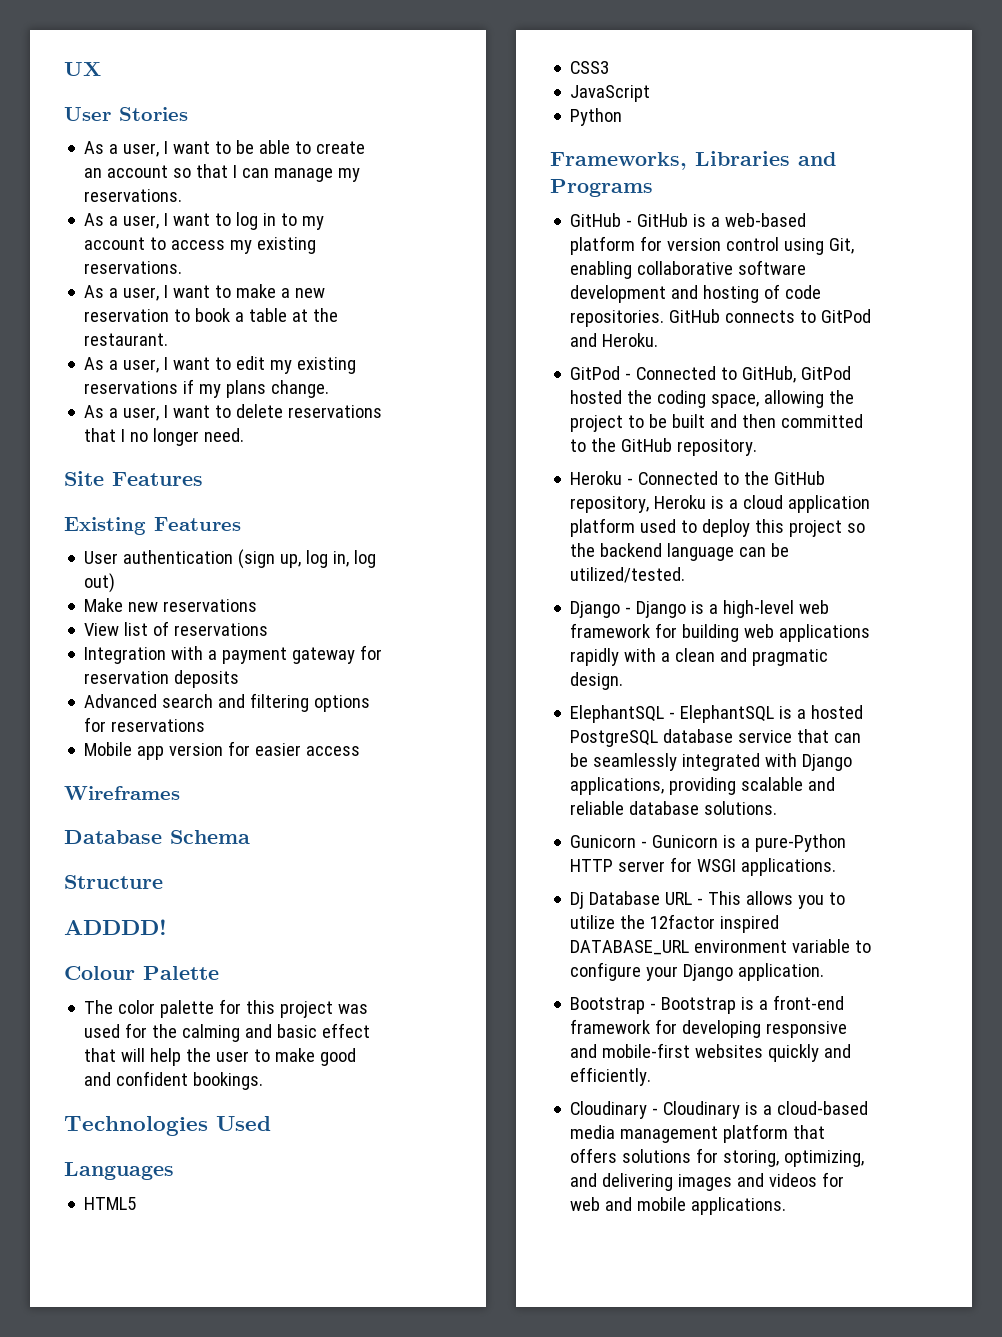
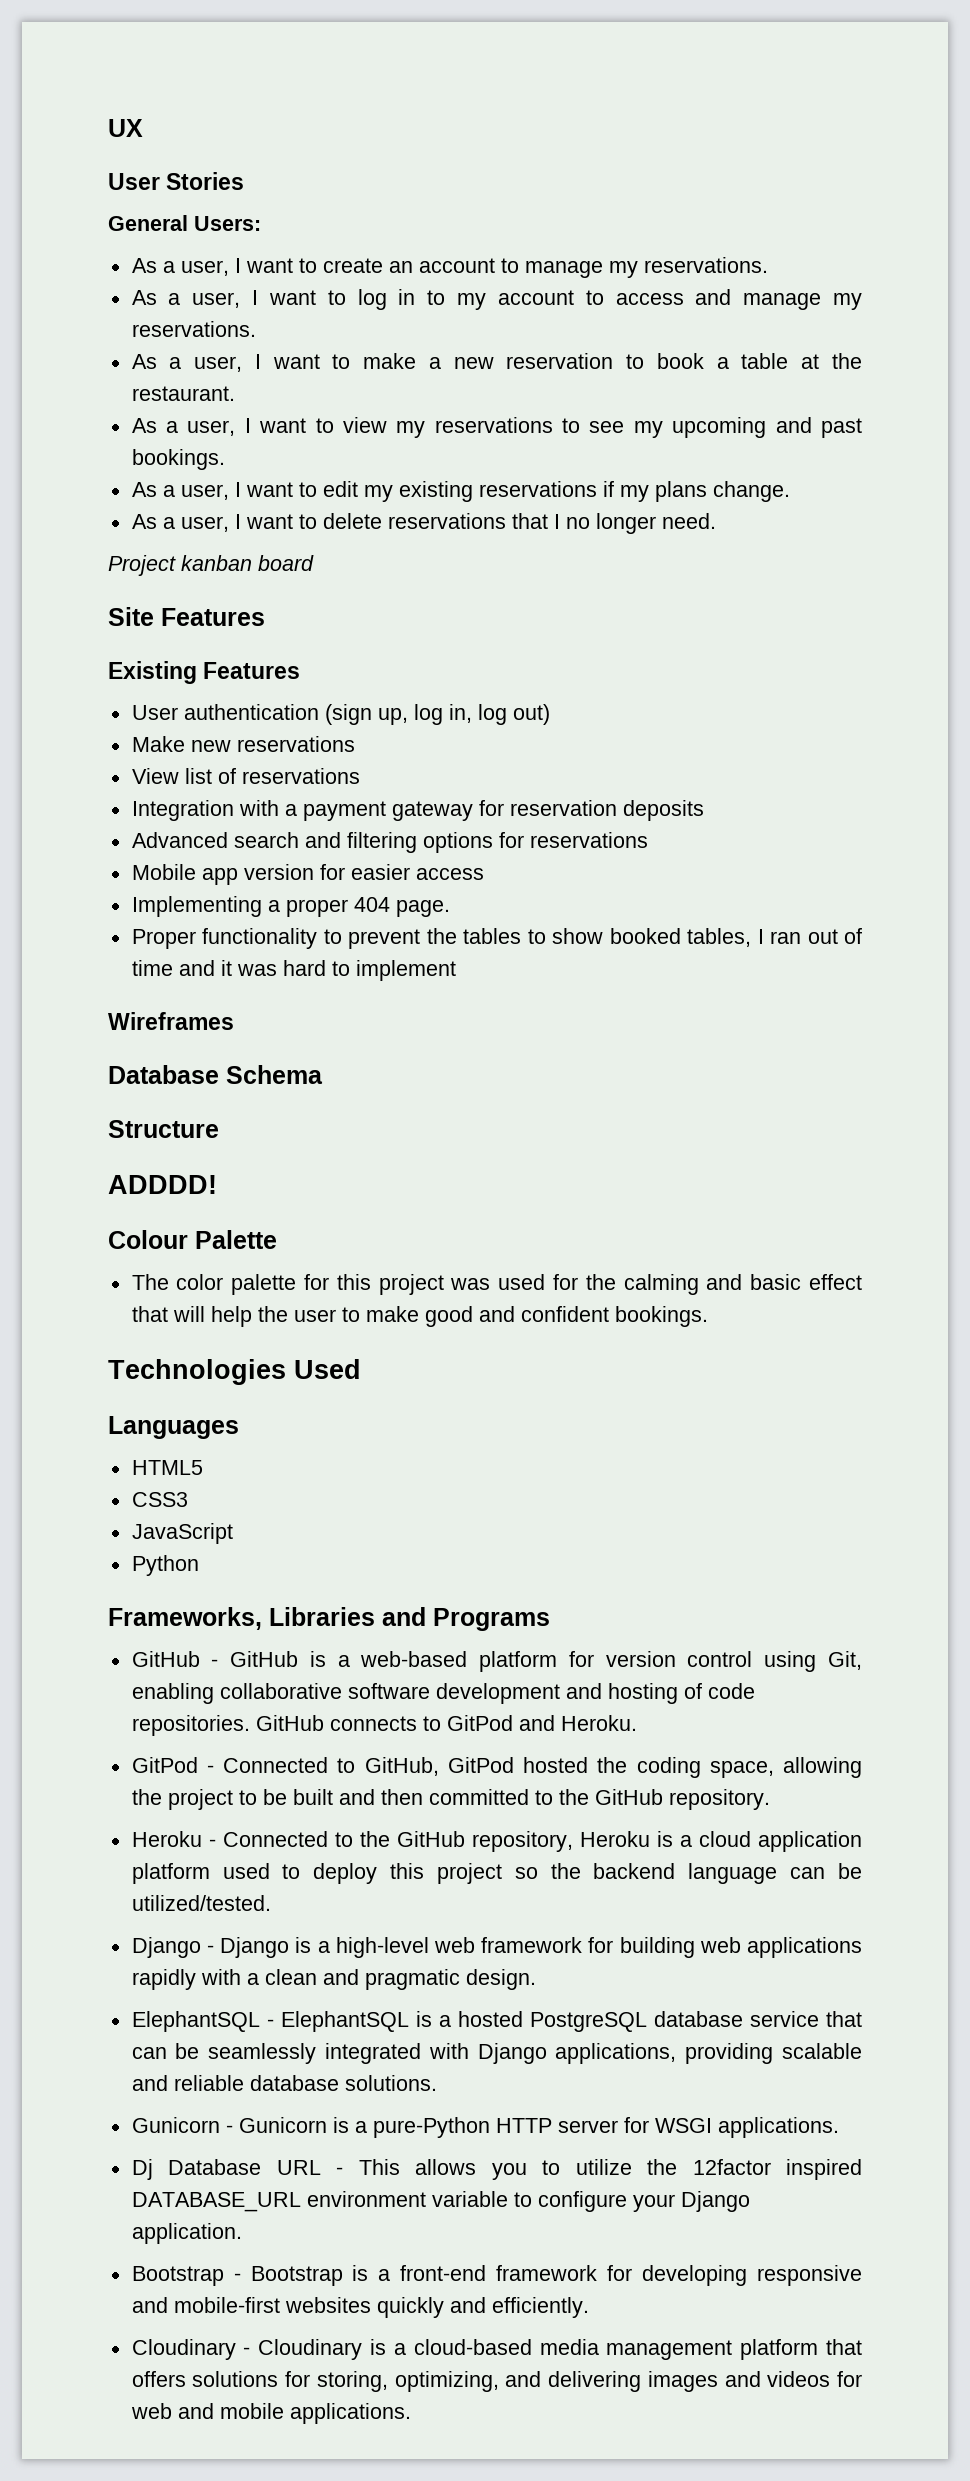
- As a user, I want to be able to create an account so that I can manage my reservations.
+ General Users:
+ As a user, I want to create an account to manage my reservations.
- As a user, I want to log in to my account to access my existing reservations.
+ As a user, I want to log in to my account to access and manage my reservations.
+ As a user, I want to view my reservations to see my upcoming and past bookings.
+ Project kanban board
+ Implementing a proper 404 page.
+ Proper functionality to prevent the tables to show booked tables, I ran out of time and it was hard to implement

